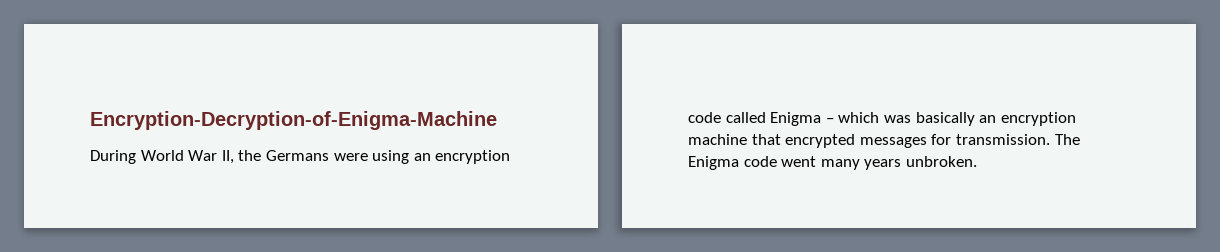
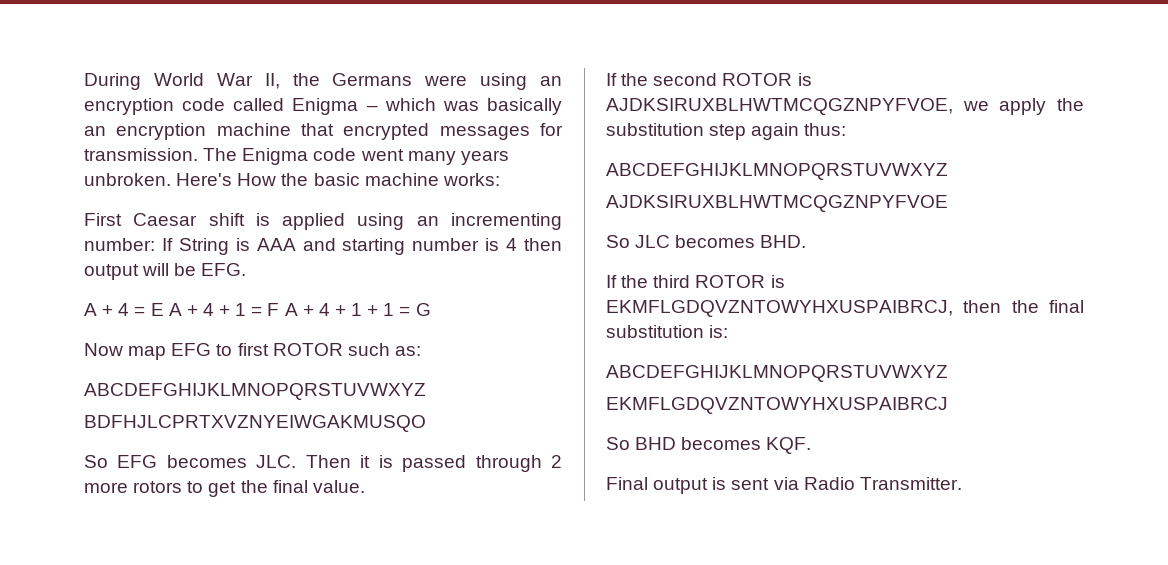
- Encryption-Decryption-of-Enigma-Machine
+ Here's How the basic machine works:
+ First Caesar shift is applied using an incrementing number: If String is AAA and starting number is 4 then output will be EFG.
+ A + 4 = E A + 4 + 1 = F A + 4 + 1 + 1 = G
+ Now map EFG to first ROTOR such as:
+ ABCDEFGHIJKLMNOPQRSTUVWXYZ
+ BDFHJLCPRTXVZNYEIWGAKMUSQO
+ So EFG becomes JLC. Then it is passed through 2 more rotors to get the final value.
+ If the second ROTOR is AJDKSIRUXBLHWTMCQGZNPYFVOE, we apply the substitution step again thus:
+ ABCDEFGHIJKLMNOPQRSTUVWXYZ
+ AJDKSIRUXBLHWTMCQGZNPYFVOE
+ So JLC becomes BHD.
+ If the third ROTOR is EKMFLGDQVZNTOWYHXUSPAIBRCJ, then the final substitution is:
+ ABCDEFGHIJKLMNOPQRSTUVWXYZ
+ EKMFLGDQVZNTOWYHXUSPAIBRCJ
+ So BHD becomes KQF.
+ Final output is sent via Radio Transmitter.

